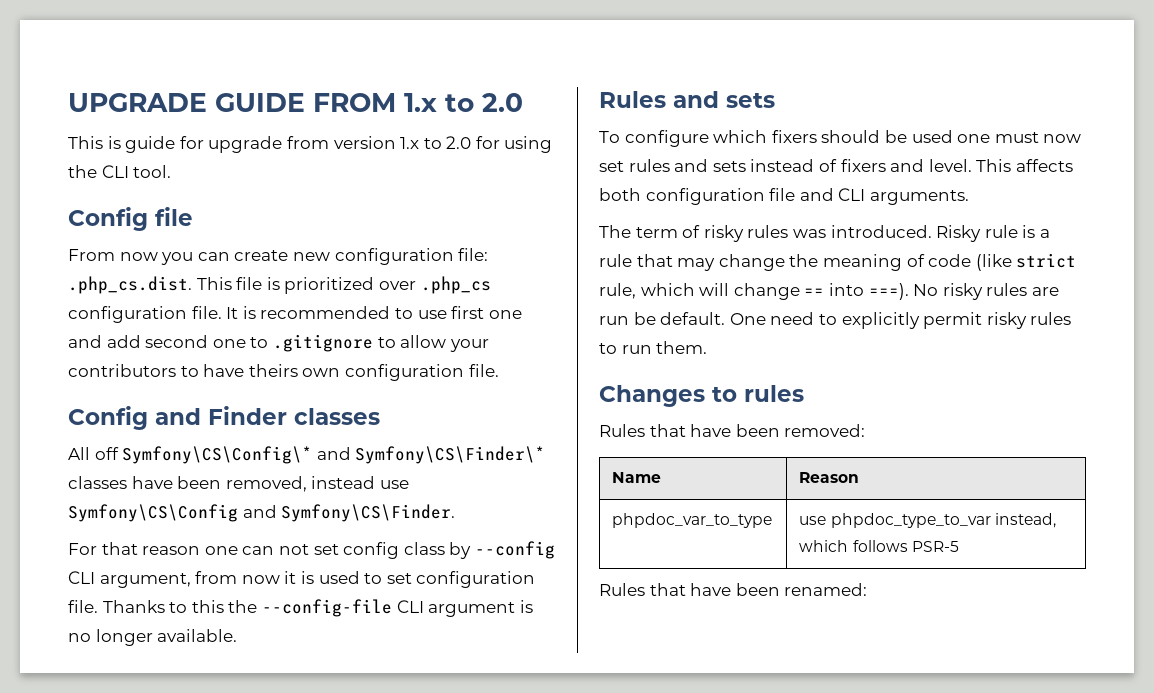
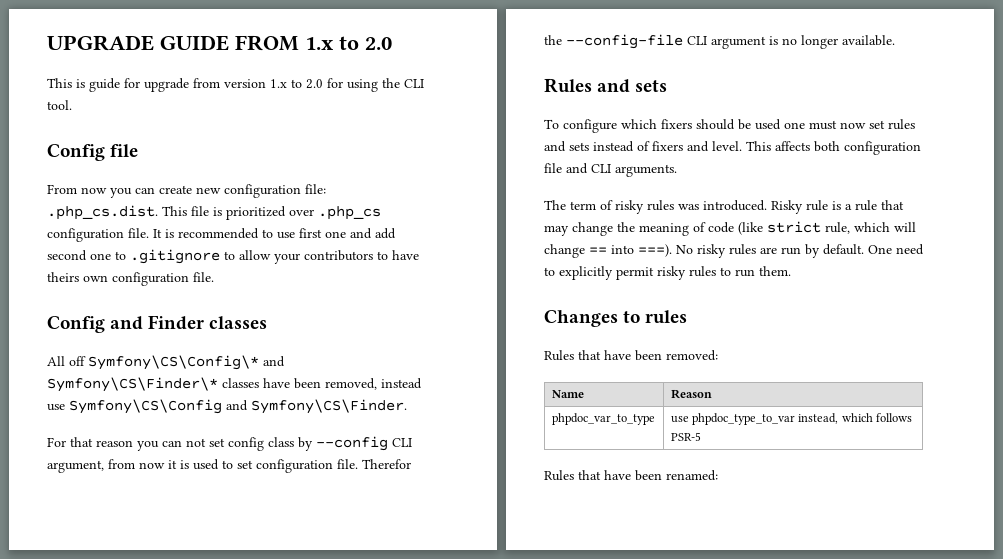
- For that reason one can not set config class by --config CLI argument, from now it is used to set configuration file.
+ For that reason you can not set config class by --config CLI argument, from now it is used to set configuration file.
- Thanks to this the --config-file CLI argument is no longer available.
+ Therefor the --config-file CLI argument is no longer available.
- No risky rules are run be default.
+ No risky rules are run by default.

